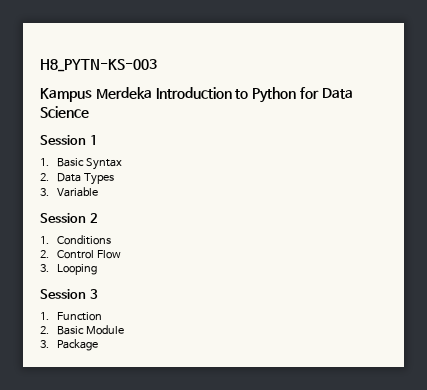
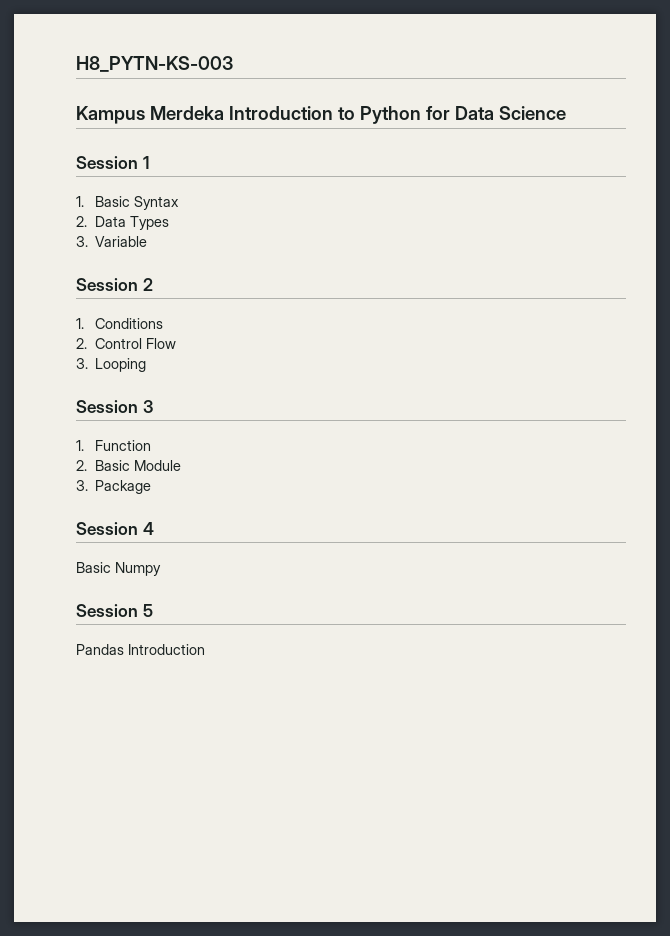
+ Session 4
+ Basic Numpy
+ Session 5
+ Pandas Introduction

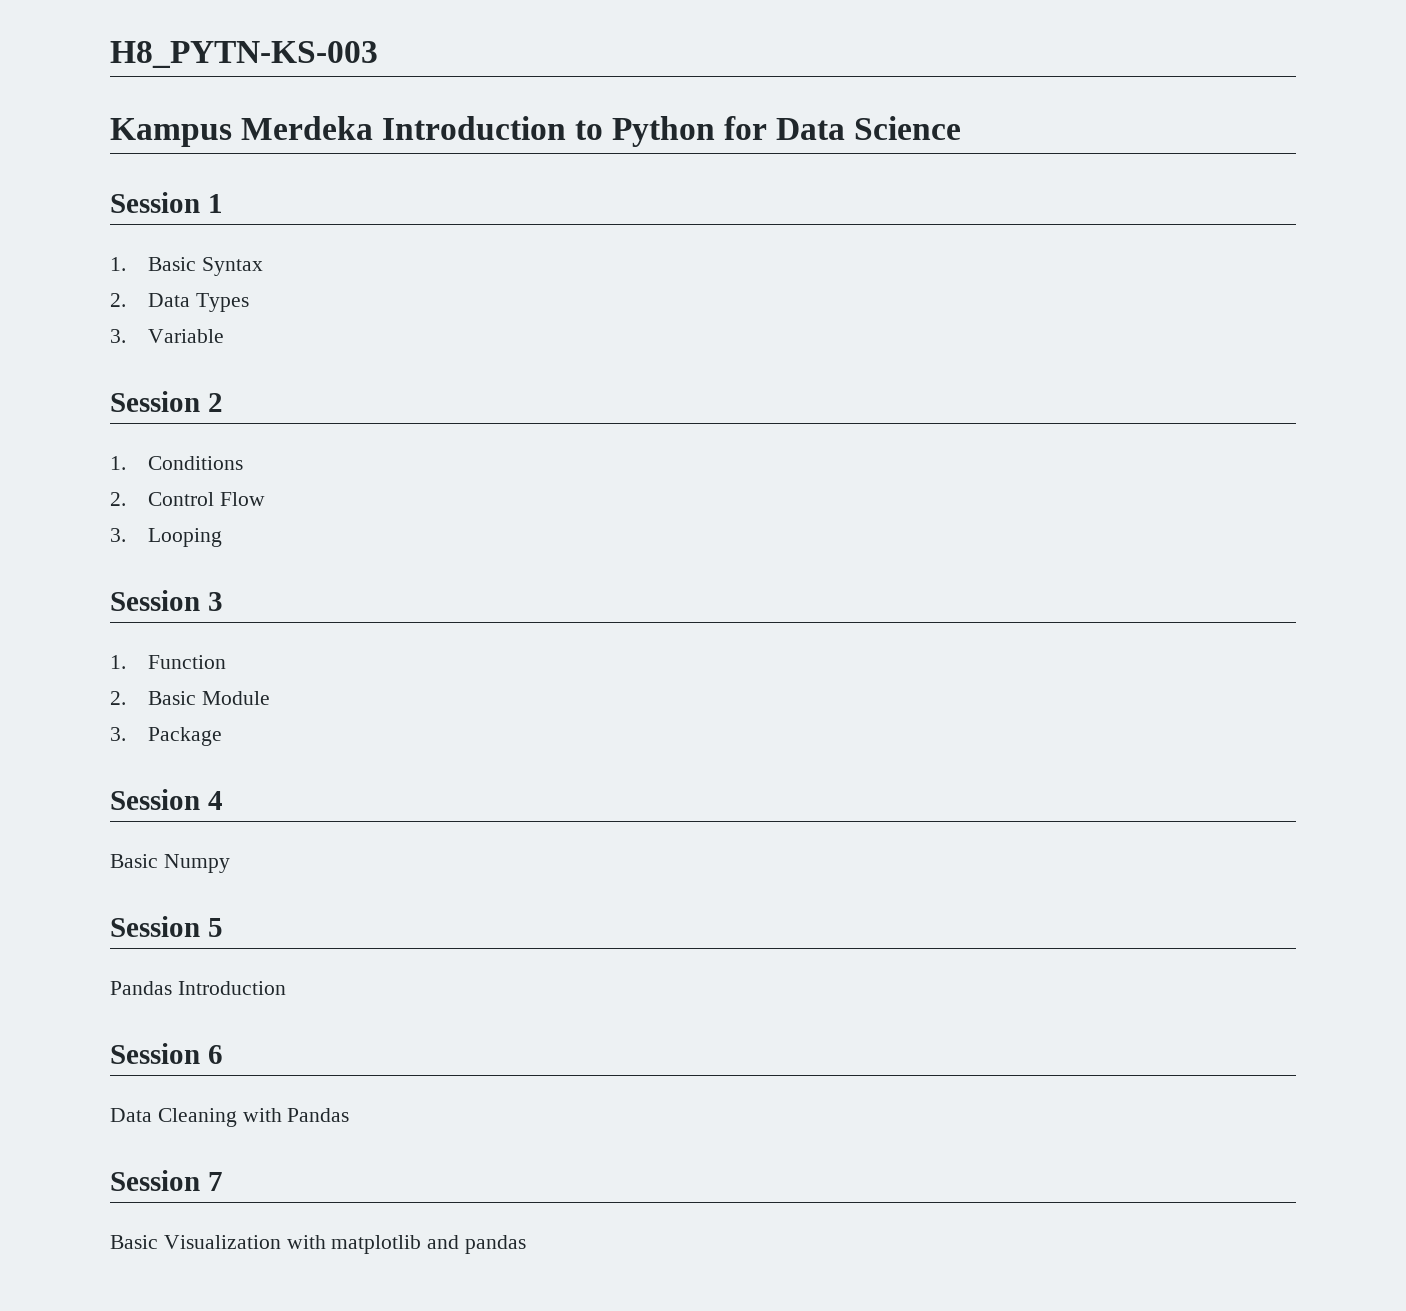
+ Session 6
+ Data Cleaning with Pandas
+ Session 7
+ Basic Visualization with matplotlib and pandas

